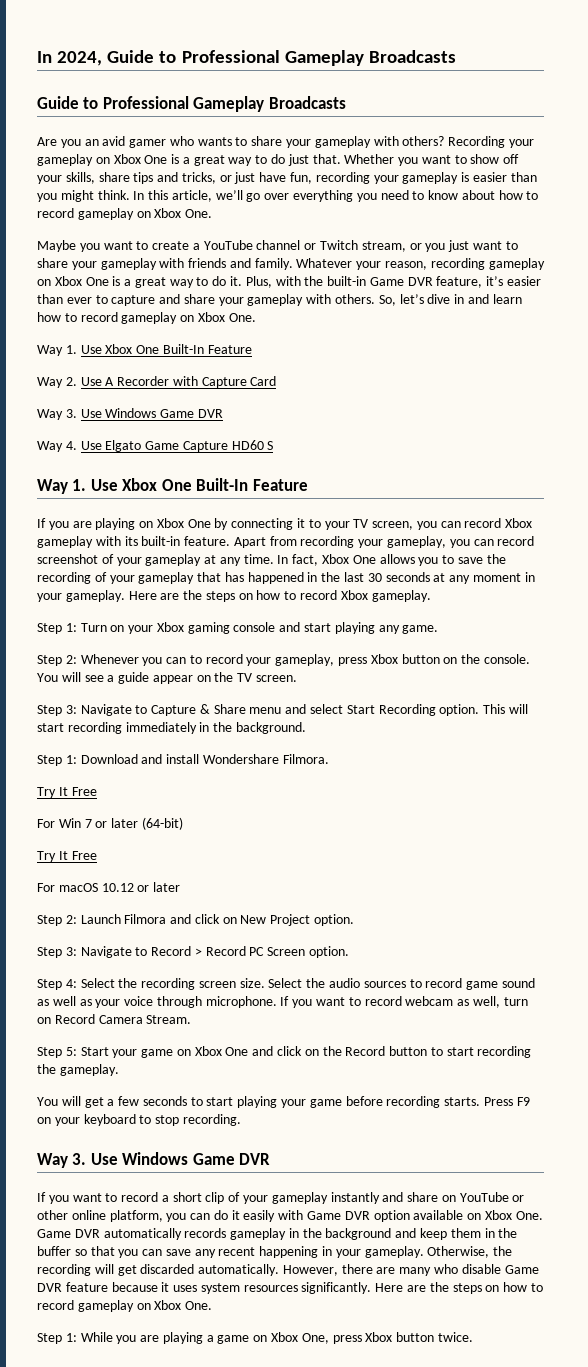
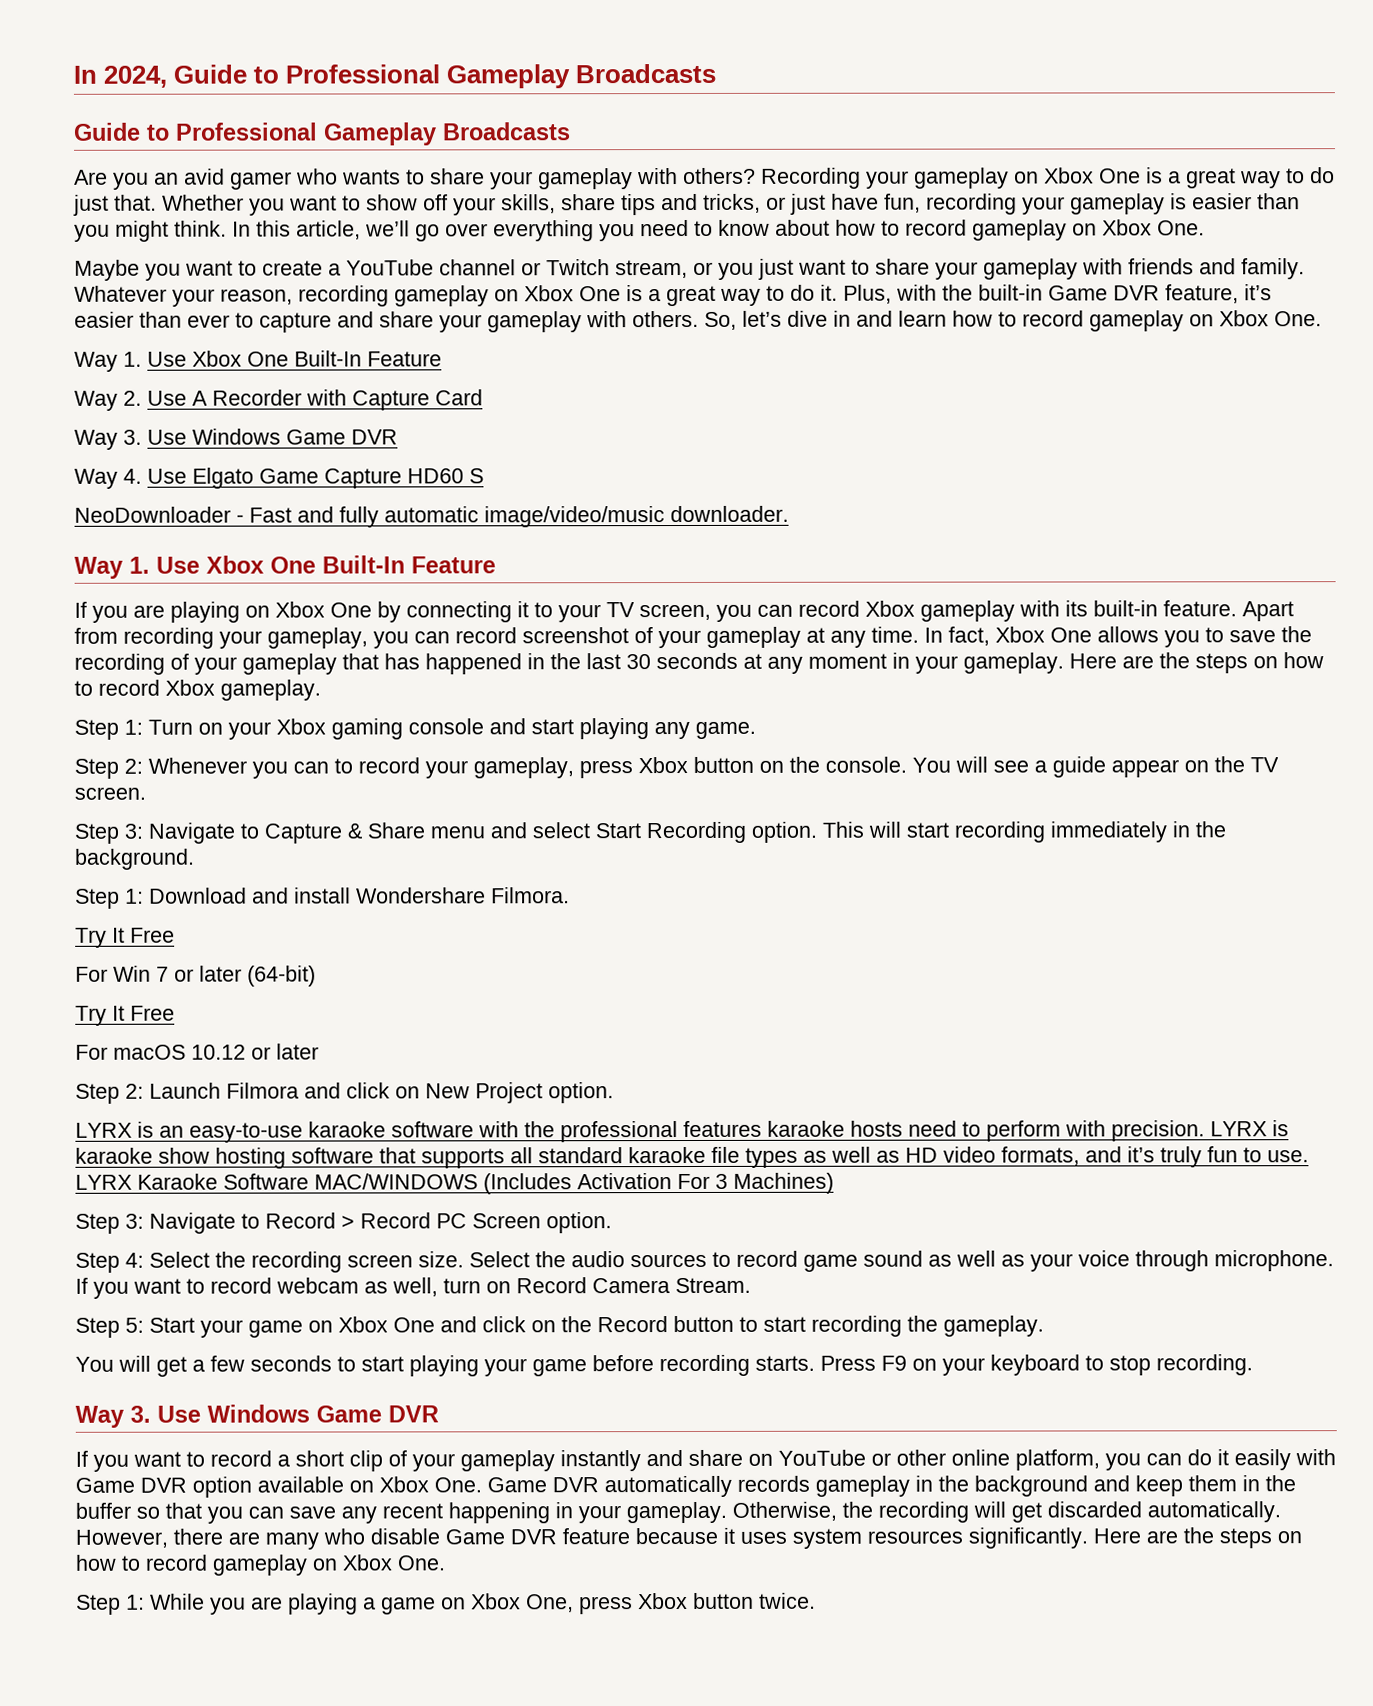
+ NeoDownloader - Fast and fully automatic image/video/music downloader.
+ LYRX is an easy-to-use karaoke software with the professional features karaoke hosts need to perform with precision. LYRX is karaoke show hosting software that supports all standard karaoke file types as well as HD video formats, and it’s truly fun to use. LYRX Karaoke Software MAC/WINDOWS (Includes Activation For 3 Machines)

